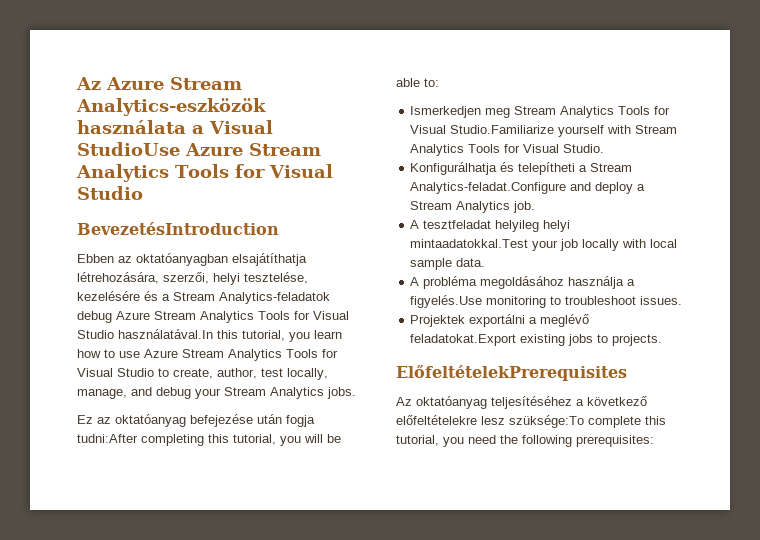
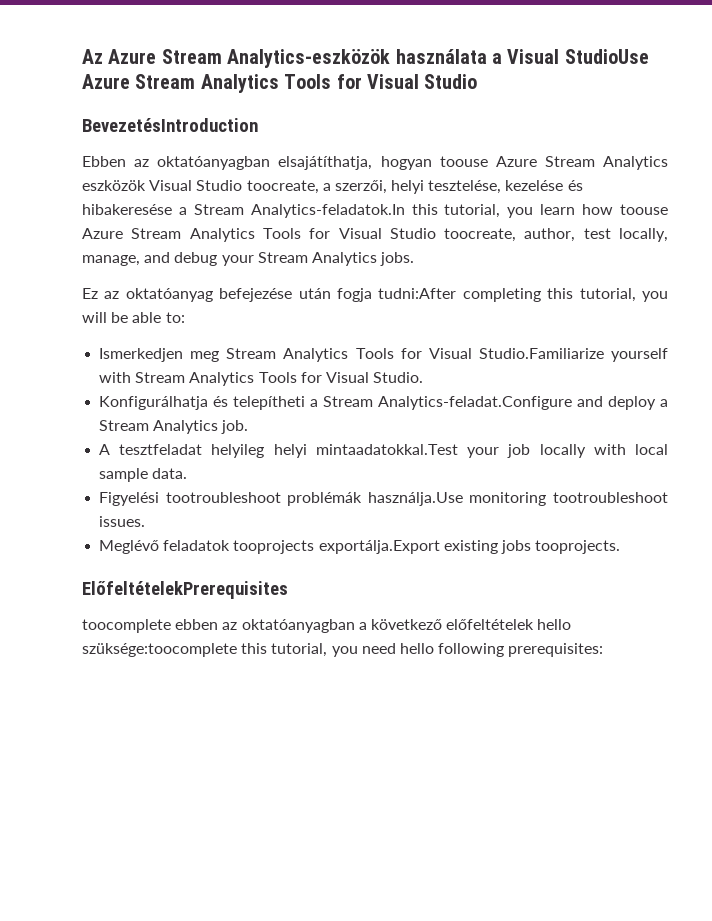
- Ebben az oktatóanyagban elsajátíthatja létrehozására, szerzői, helyi tesztelése, kezelésére és a Stream Analytics-feladatok debug Azure Stream Analytics Tools for Visual Studio használatával.In this tutorial, you learn how to use Azure Stream Analytics Tools for Visual Studio to create, author, test locally, manage, and debug your Stream Analytics jobs.
+ Ebben az oktatóanyagban elsajátíthatja, hogyan toouse Azure Stream Analytics eszközök Visual Studio toocreate, a szerzői, helyi tesztelése, kezelése és hibakeresése a Stream Analytics-feladatok.In this tutorial, you learn how toouse Azure Stream Analytics Tools for Visual Studio toocreate, author, test locally, manage, and debug your Stream Analytics jobs.
- A probléma megoldásához használja a figyelés.Use monitoring to troubleshoot issues.
- Projektek exportálni a meglévő feladatokat.Export existing jobs to projects.
+ Figyelési tootroubleshoot problémák használja.Use monitoring tootroubleshoot issues.
+ Meglévő feladatok tooprojects exportálja.Export existing jobs tooprojects.
  ElőfeltételekPrerequisites
- Az oktatóanyag teljesítéséhez a következő előfeltételekre lesz szüksége:To complete this tutorial, you need the following prerequisites:
+ toocomplete ebben az oktatóanyagban a következő előfeltételek hello szüksége:toocomplete this tutorial, you need hello following prerequisites:

